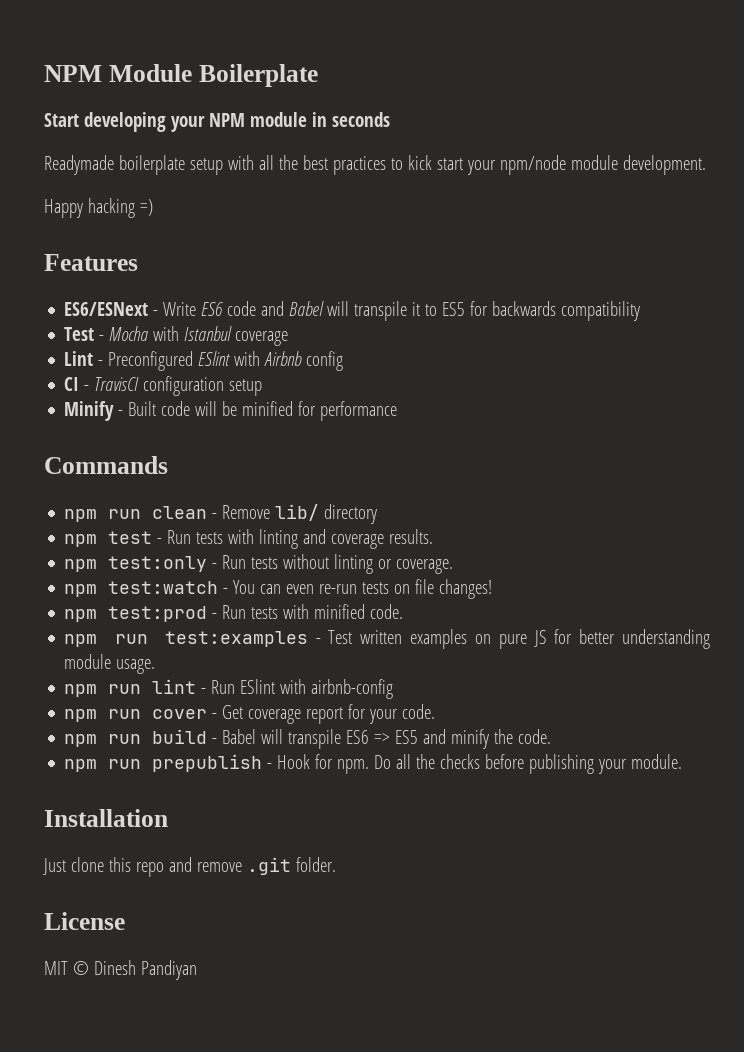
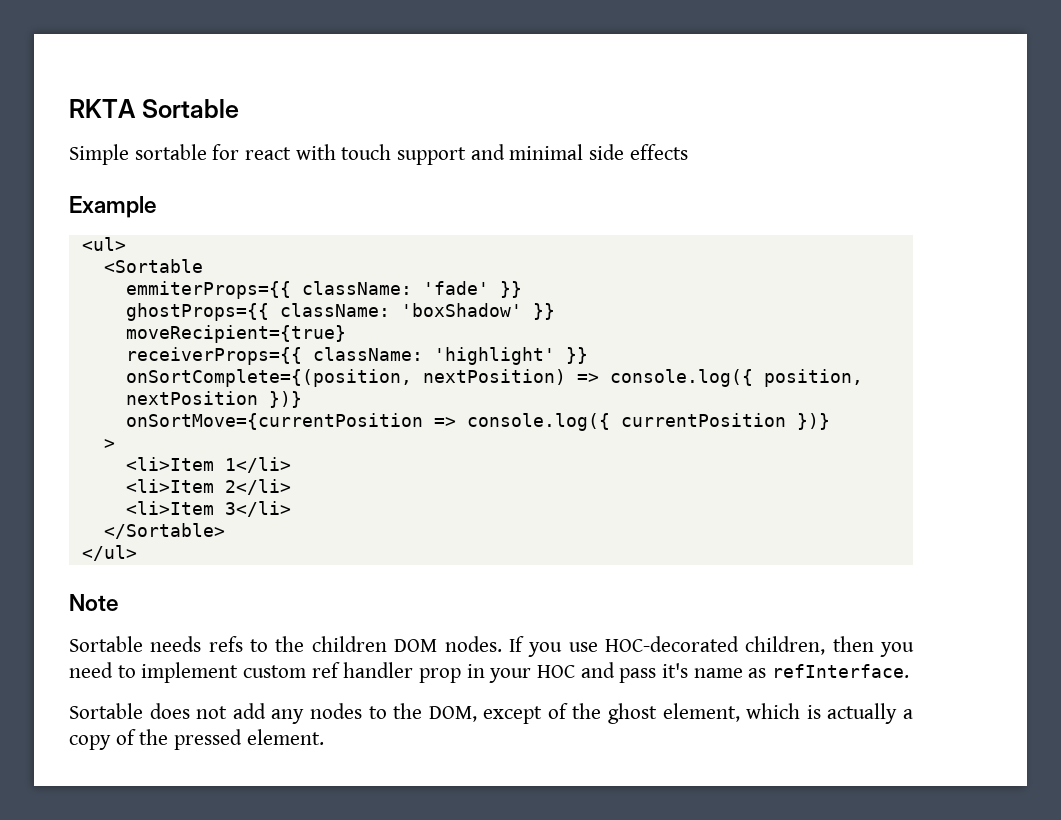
- NPM Module Boilerplate
- Start developing your NPM module in seconds
- Readymade boilerplate setup with all the best practices to kick start your npm/node module development.
- Happy hacking =)
- Features
- ES6/ESNext - Write ES6 code and Babel will transpile it to ES5 for backwards compatibility
- Test - Mocha with Istanbul coverage
- Lint - Preconfigured ESlint with Airbnb config
- CI - TravisCI configuration setup
- Minify - Built code will be minified for performance
- Commands
- npm run clean - Remove lib/ directory
- npm test - Run tests with linting and coverage results.
- npm test:only - Run tests without linting or coverage.
- npm test:watch - You can even re-run tests on file changes!
- npm test:prod - Run tests with minified code.
- npm run test:examples - Test written examples on pure JS for better understanding module usage.
- npm run lint - Run ESlint with airbnb-config
- npm run cover - Get coverage report for your code.
- npm run build - Babel will transpile ES6 => ES5 and minify the code.
- npm run prepublish - Hook for npm. Do all the checks before publishing your module.
- Installation
- Just clone this repo and remove .git folder.
- License
- MIT © Dinesh Pandiyan
+ RKTA Sortable
+ Simple sortable for react with touch support and minimal side effects
+ Example
+ <ul>
+ <Sortable
+ emmiterProps={{ className: 'fade' }}
+ ghostProps={{ className: 'boxShadow' }}
+ moveRecipient={true}
+ receiverProps={{ className: 'highlight' }}
+ onSortComplete={(position, nextPosition) => console.log({ position, nextPosition })}
+ onSortMove={currentPosition => console.log({ currentPosition })}
+ >
+ <li>Item 1</li>
+ <li>Item 2</li>
+ <li>Item 3</li>
+ </Sortable>
+ </ul>
+ Note
+ Sortable needs refs to the children DOM nodes. If you use HOC-decorated children, then you need to implement custom ref handler prop in your HOC and pass it's name as refInterface.
+ Sortable does not add any nodes to the DOM, except of the ghost element, which is actually a copy of the pressed element.

